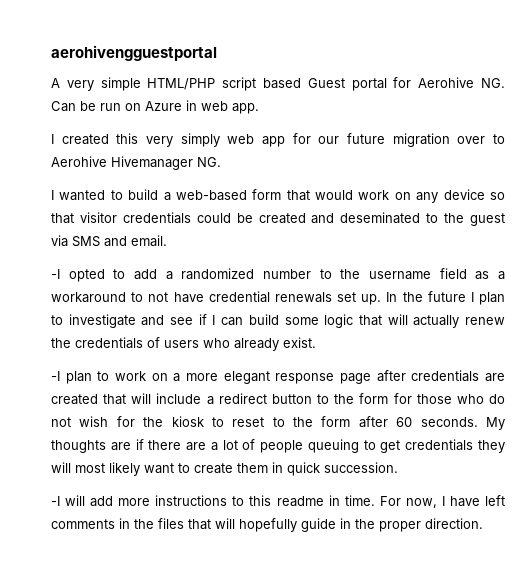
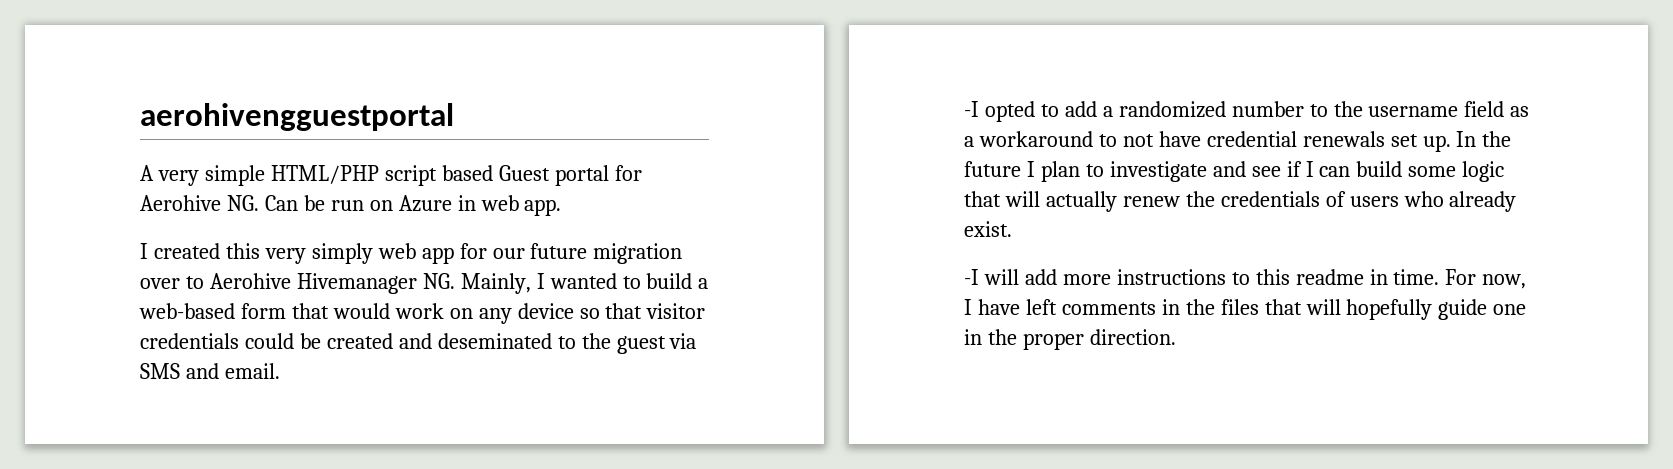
- I created this very simply web app for our future migration over to Aerohive Hivemanager NG.
- I wanted to build a web-based form that would work on any device so that visitor credentials could be created and deseminated to the guest via SMS and email.
+ I created this very simply web app for our future migration over to Aerohive Hivemanager NG. Mainly, I wanted to build a web-based form that would work on any device so that visitor credentials could be created and deseminated to the guest via SMS and email.
- -I plan to work on a more elegant response page after credentials are created that will include a redirect button to the form for those who do not wish for the kiosk to reset to the form after 60 seconds. My thoughts are if there are a lot of people queuing to get credentials they will most likely want to create them in quick succession.
- For now, I have left comments in the files that will hopefully guide in the proper direction.
+ For now, I have left comments in the files that will hopefully guide one in the proper direction.

